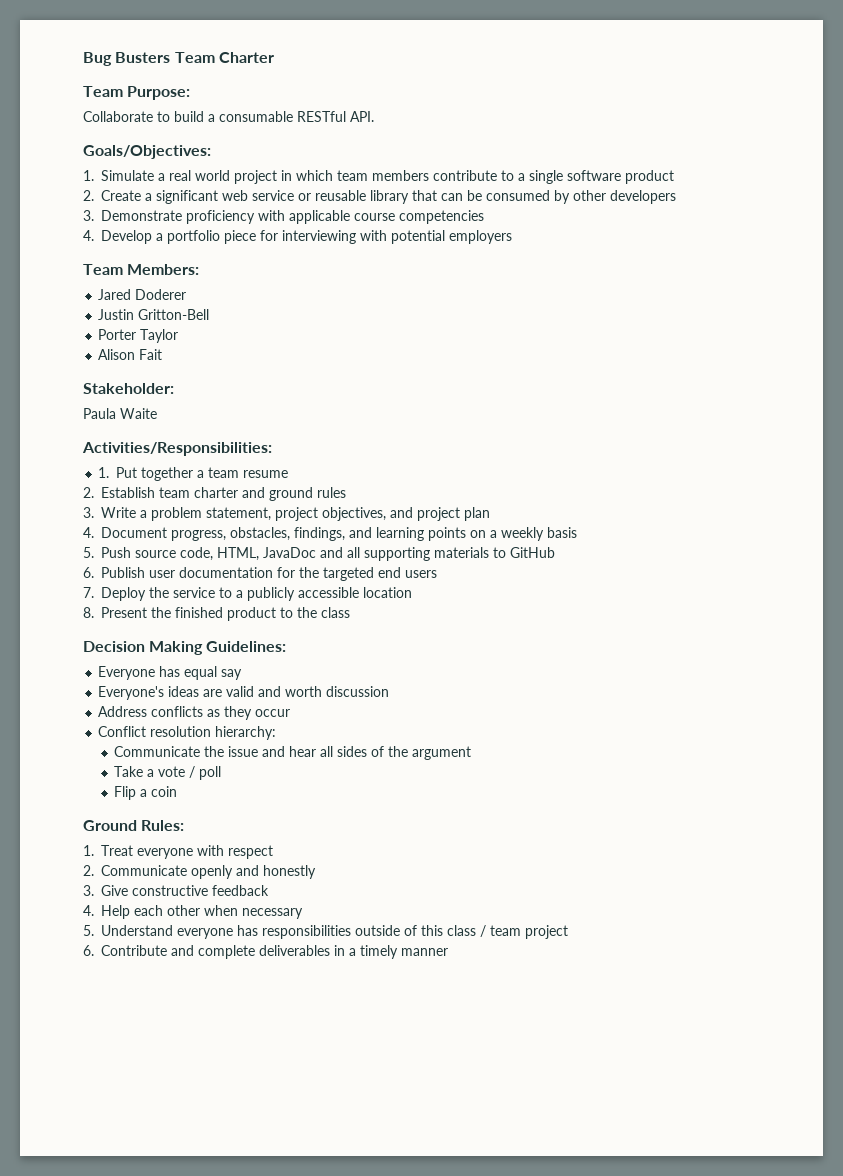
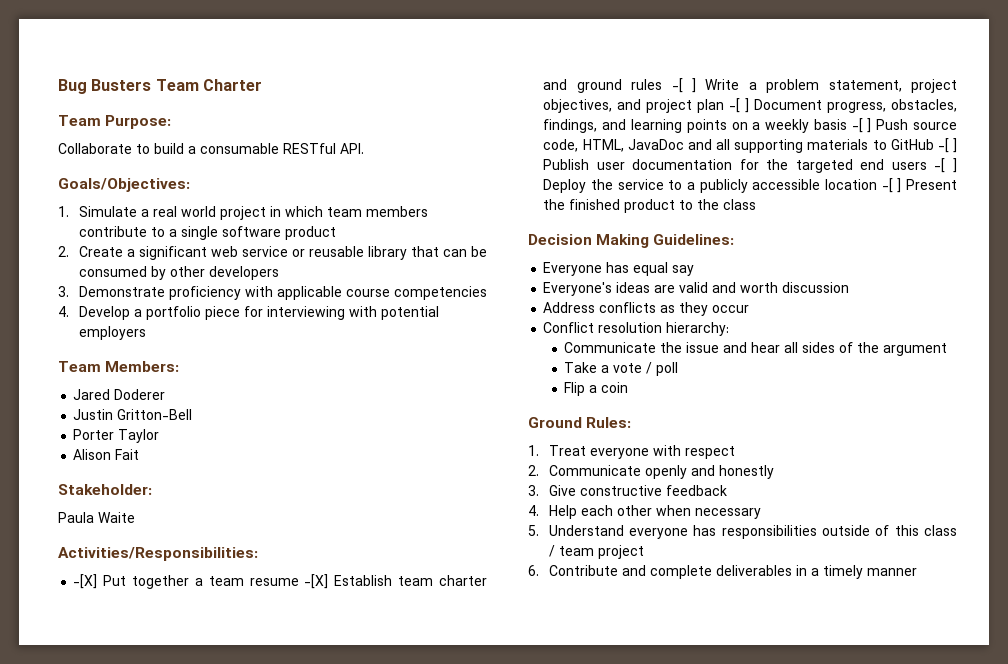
- 1. Put together a team resume
- 2. Establish team charter and ground rules
- 3. Write a problem statement, project objectives, and project plan
- 4. Document progress, obstacles, findings, and learning points on a weekly basis
- 5. Push source code, HTML, JavaDoc and all supporting materials to GitHub
- 6. Publish user documentation for the targeted end users
- 7. Deploy the service to a publicly accessible location
- 8. Present the finished product to the class
+ -[X] Put together a team resume -[X] Establish team charter and ground rules -[ ] Write a problem statement, project objectives, and project plan -[ ] Document progress, obstacles, findings, and learning points on a weekly basis -[ ] Push source code, HTML, JavaDoc and all supporting materials to GitHub -[ ] Publish user documentation for the targeted end users -[ ] Deploy the service to a publicly accessible location -[ ] Present the finished product to the class

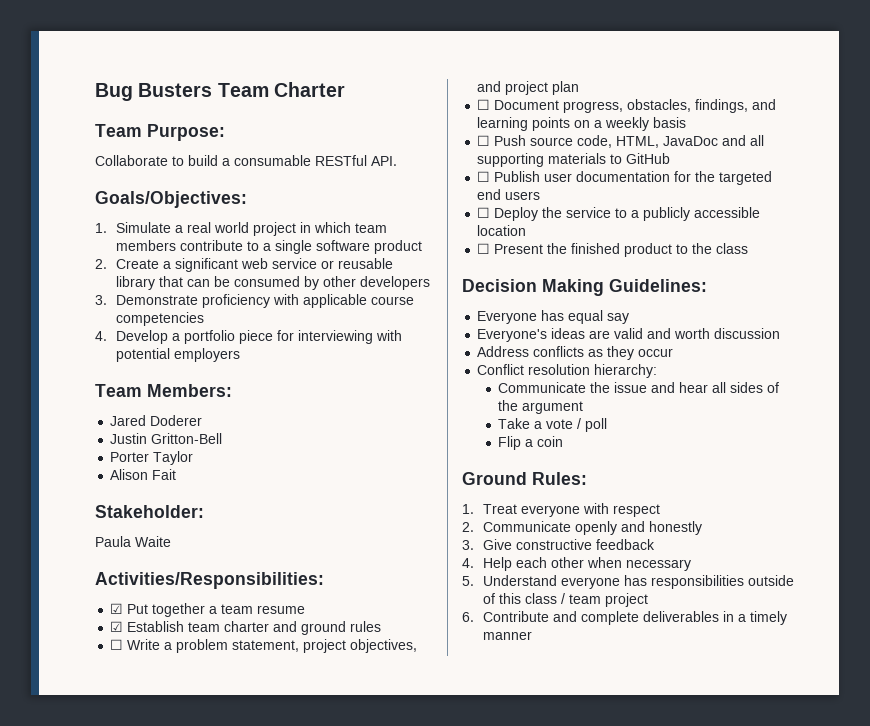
- -[X] Put together a team resume -[X] Establish team charter and ground rules -[ ] Write a problem statement, project objectives, and project plan -[ ] Document progress, obstacles, findings, and learning points on a weekly basis -[ ] Push source code, HTML, JavaDoc and all supporting materials to GitHub -[ ] Publish user documentation for the targeted end users -[ ] Deploy the service to a publicly accessible location -[ ] Present the finished product to the class
+ ☑ Put together a team resume
+ ☑ Establish team charter and ground rules
+ ☐ Write a problem statement, project objectives, and project plan
+ ☐ Document progress, obstacles, findings, and learning points on a weekly basis
+ ☐ Push source code, HTML, JavaDoc and all supporting materials to GitHub
+ ☐ Publish user documentation for the targeted end users
+ ☐ Deploy the service to a publicly accessible location
+ ☐ Present the finished product to the class

